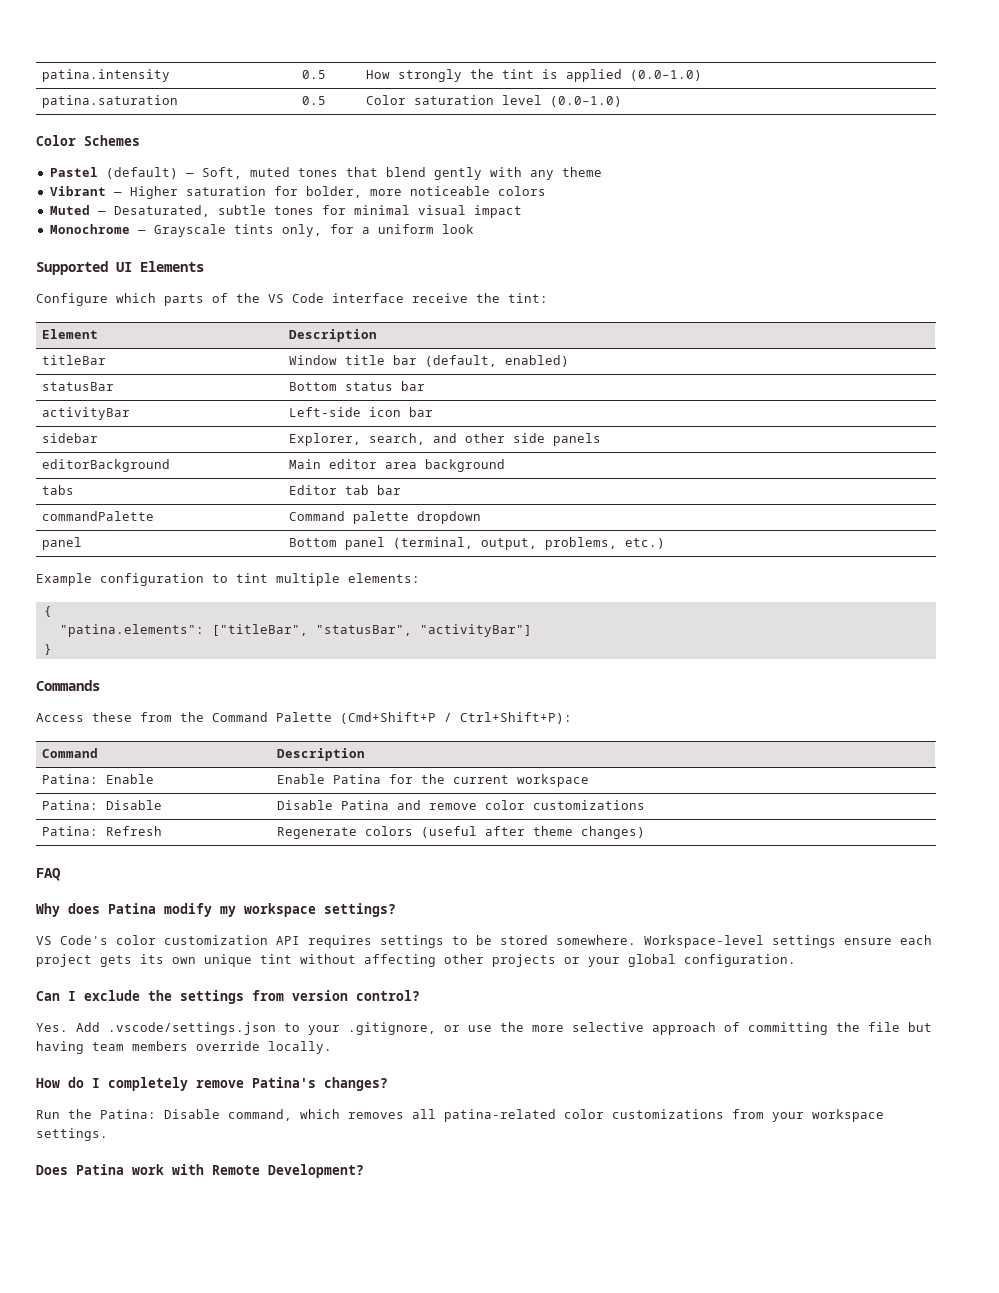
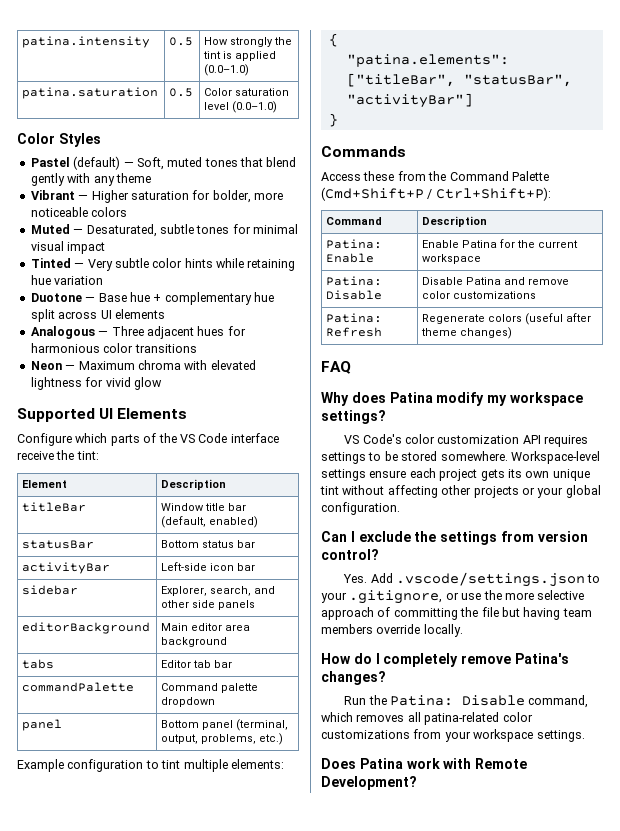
- Color Schemes
+ Color Styles
- Monochrome — Grayscale tints only, for a uniform look
+ Tinted — Very subtle color hints while retaining hue variation
+ Duotone — Base hue + complementary hue split across UI elements
+ Analogous — Three adjacent hues for harmonious color transitions
+ Neon — Maximum chroma with elevated lightness for vivid glow

